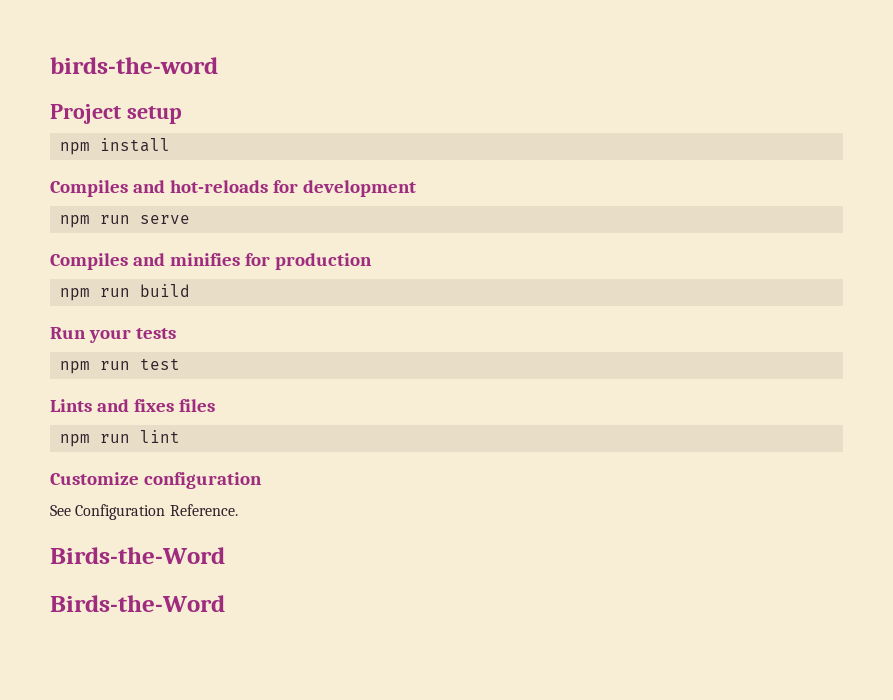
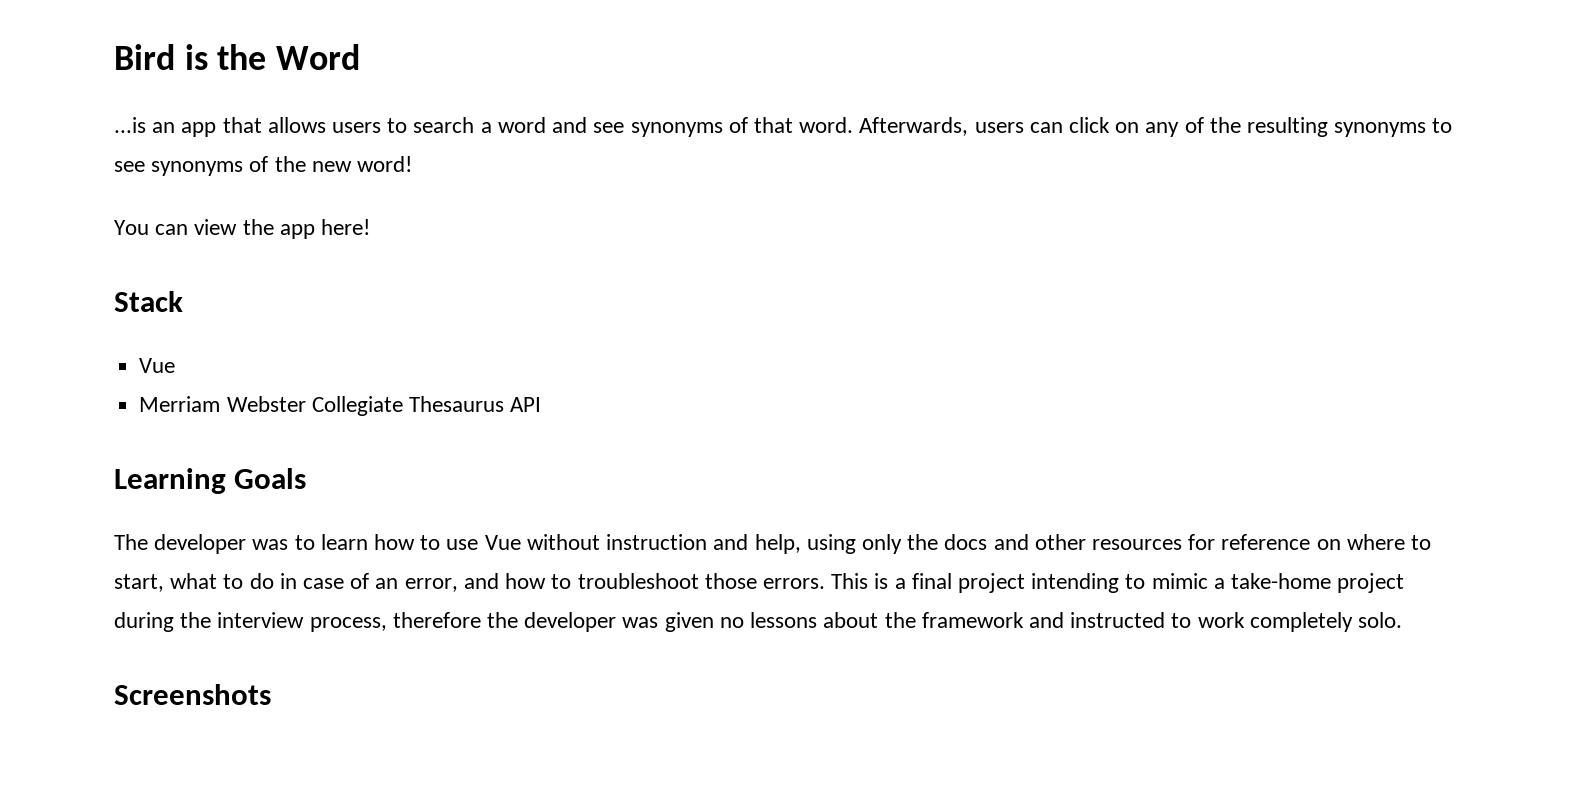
- birds-the-word
- Project setup
- npm install
- Compiles and hot-reloads for development
- npm run serve
- Compiles and minifies for production
- npm run build
- Run your tests
- npm run test
- Lints and fixes files
- npm run lint
- Customize configuration
- See Configuration Reference.
- Birds-the-Word
- Birds-the-Word
+ Bird is the Word
+ ...is an app that allows users to search a word and see synonyms of that word. Afterwards, users can click on any of the resulting synonyms to see synonyms of the new word!
+ You can view the app here!
+ Stack
+ Vue
+ Merriam Webster Collegiate Thesaurus API
+ Learning Goals
+ The developer was to learn how to use Vue without instruction and help, using only the docs and other resources for reference on where to start, what to do in case of an error, and how to troubleshoot those errors. This is a final project intending to mimic a take-home project during the interview process, therefore the developer was given no lessons about the framework and instructed to work completely solo.
+ Screenshots

